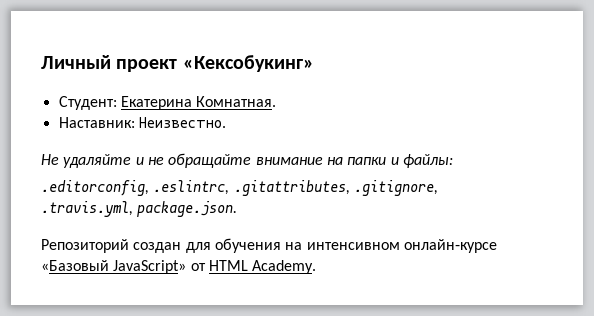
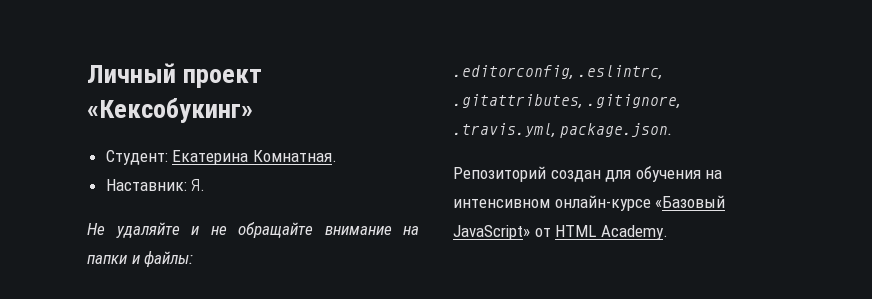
- Наставник: Неизвестно.
+ Наставник: Я.

